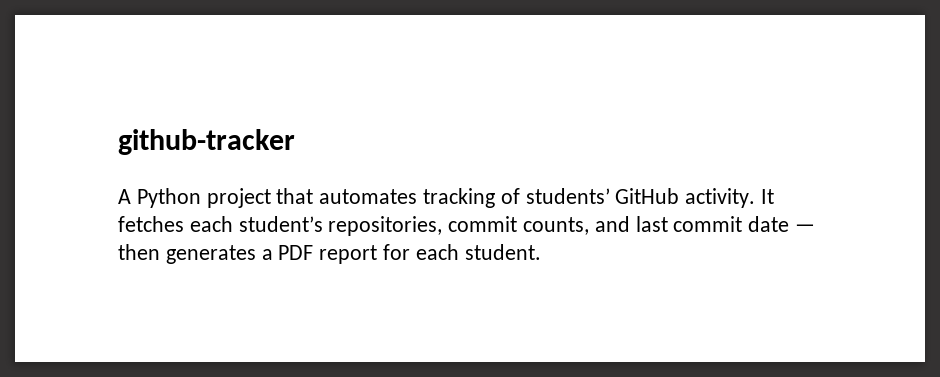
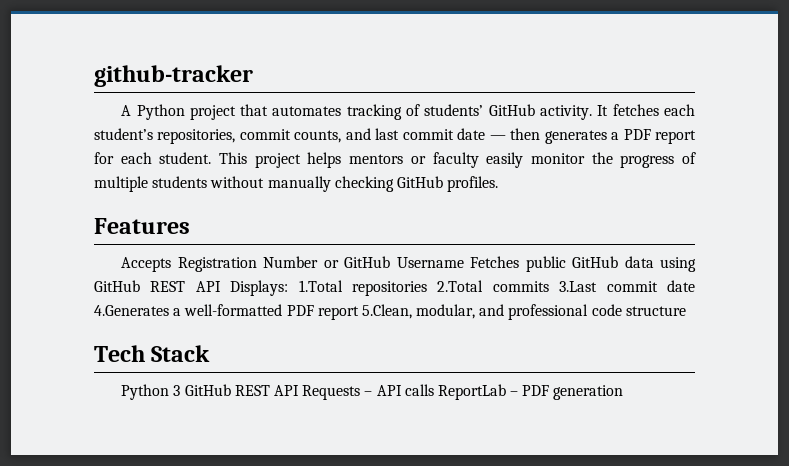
+ This project helps mentors or faculty easily monitor the progress of multiple students without manually checking GitHub profiles.
+ Features
+ Accepts Registration Number or GitHub Username Fetches public GitHub data using GitHub REST API Displays: 1.Total repositories 2.Total commits 3.Last commit date 4.Generates a well-formatted PDF report 5.Clean, modular, and professional code structure
+ Tech Stack
+ Python 3 GitHub REST API Requests – API calls ReportLab – PDF generation

